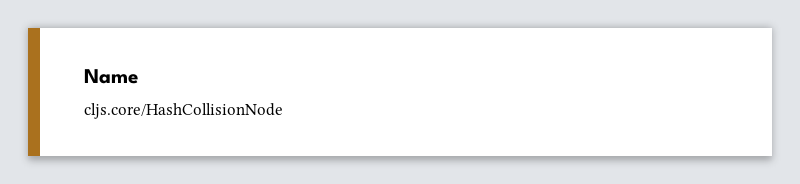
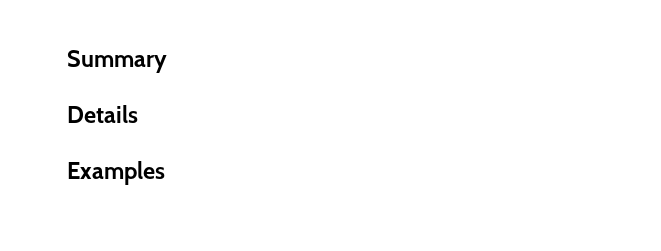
- Name
- cljs.core/HashCollisionNode
+ Summary
+ Details
+ Examples

